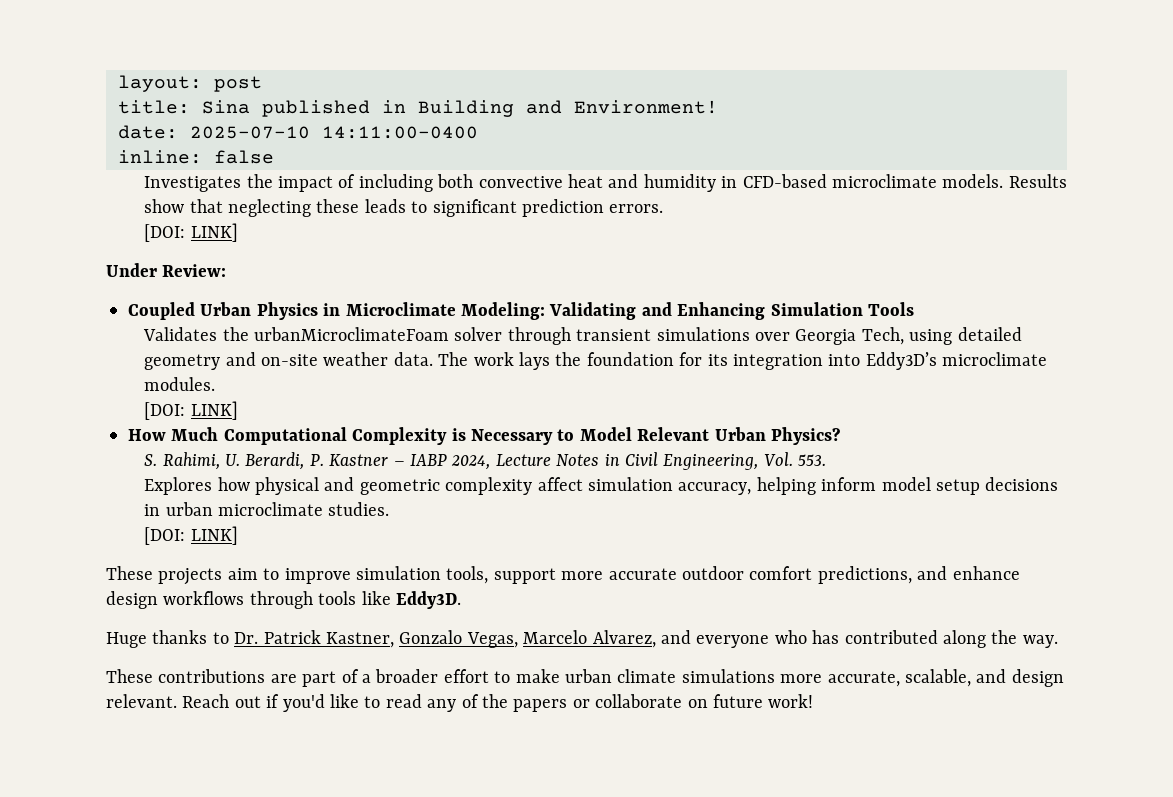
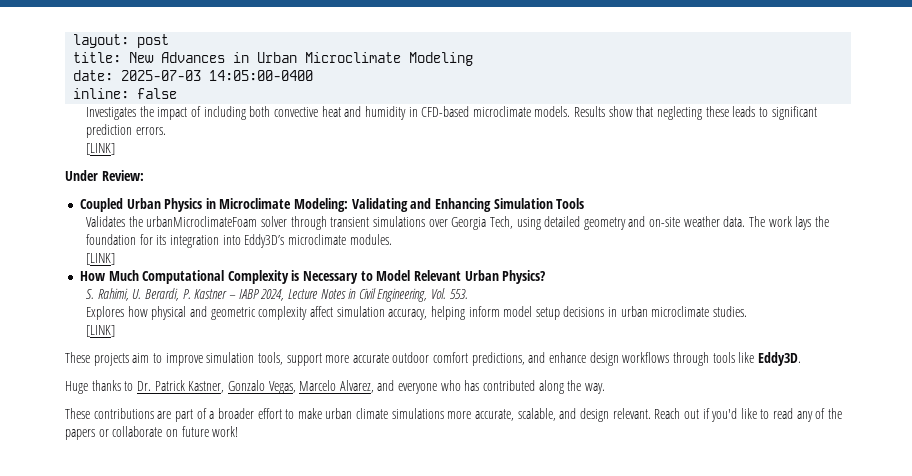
- title: Sina published in Building and Environment!
+ title: New Advances in Urban Microclimate Modeling
- date: 2025-07-10 14:11:00-0400
+ date: 2025-07-03 14:05:00-0400
  Results show that neglecting these leads to significant prediction errors.
- [DOI: LINK]
+ [LINK]
  The work lays the foundation for its integration into Eddy3D’s microclimate modules.
- [DOI: LINK]
+ [LINK]
  Explores how physical and geometric complexity affect simulation accuracy, helping inform model setup decisions in urban microclimate studies.
- [DOI: LINK]
+ [LINK]

